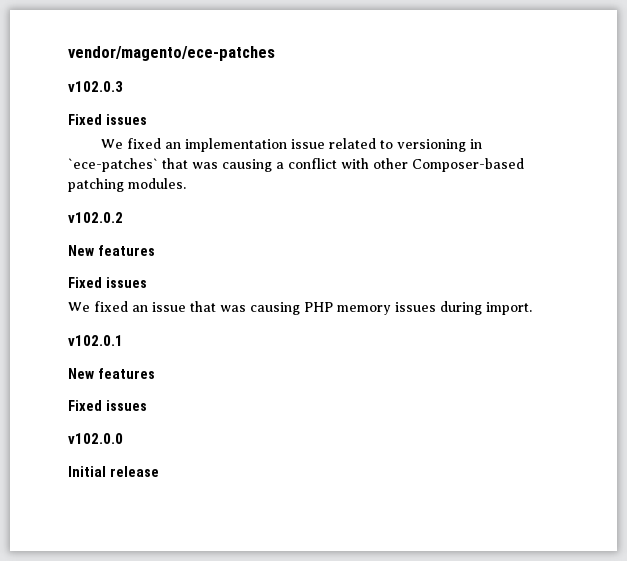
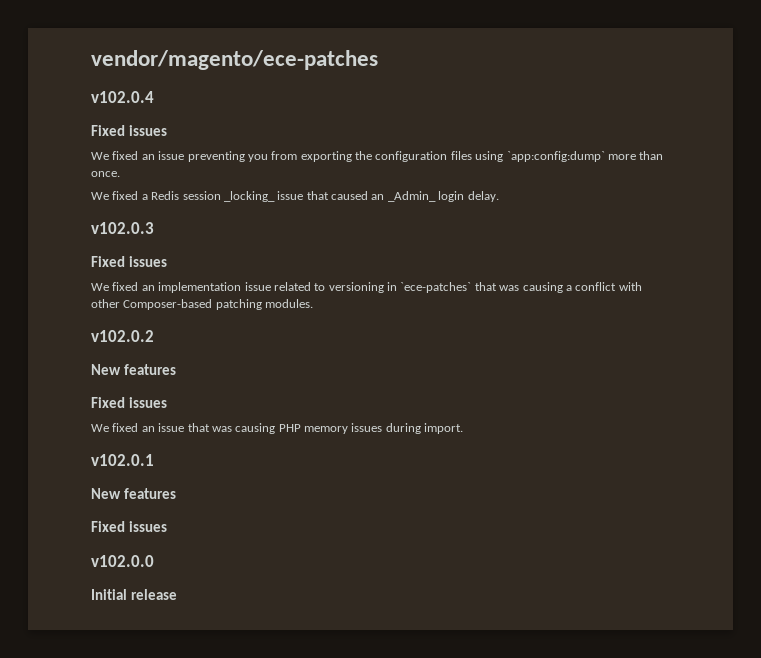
+ v102.0.4
+ Fixed issues
+ We fixed an issue preventing you from exporting the configuration files using `app:config:dump` more than once.
+ We fixed a Redis session _locking_ issue that caused an _Admin_ login delay.

